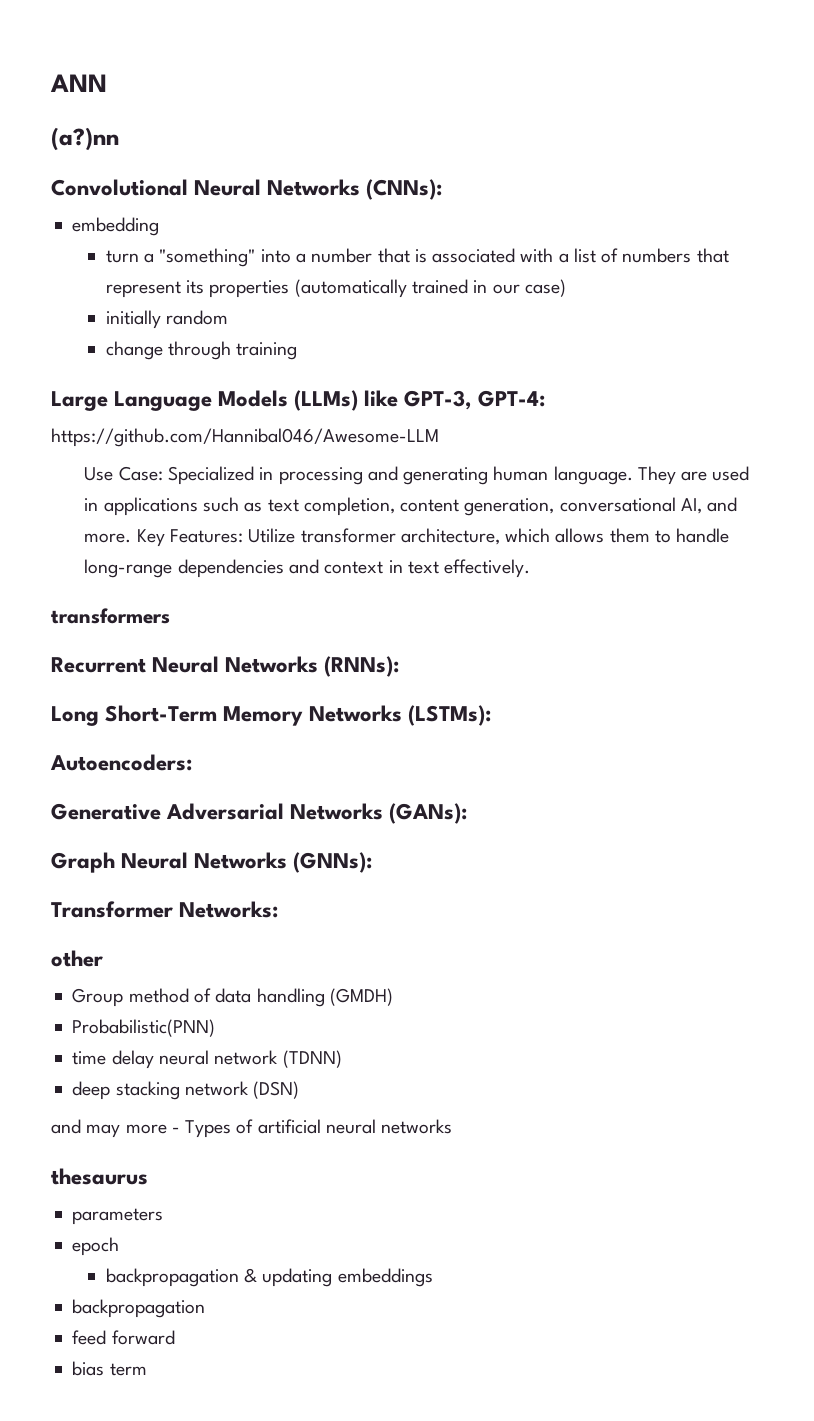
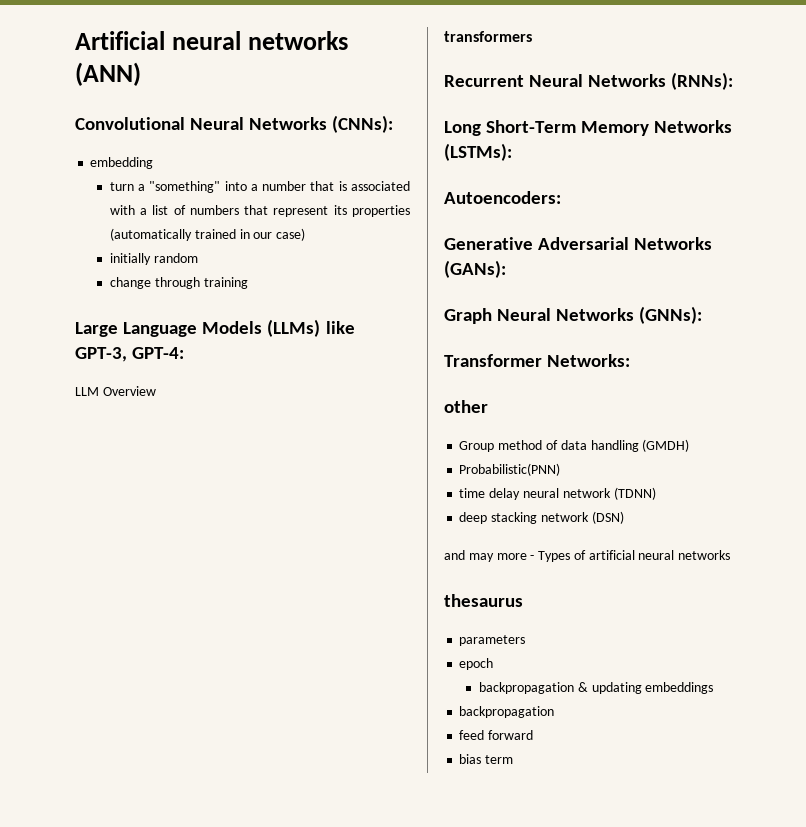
- ANN
- (a?)nn
+ Artificial neural networks (ANN)
- https://github.com/Hannibal046/Awesome-LLM
- Use Case: Specialized in processing and generating human language. They are used in applications such as text completion, content generation, conversational AI, and more. Key Features: Utilize transformer architecture, which allows them to handle long-range dependencies and context in text effectively.
+ LLM Overview

